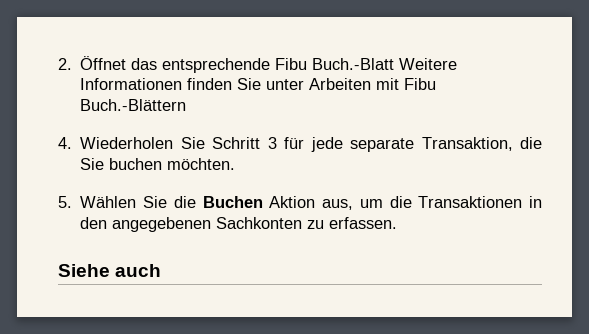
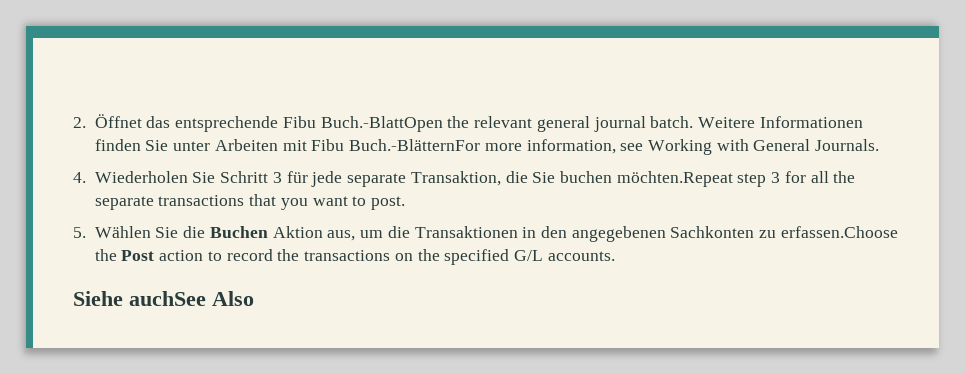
- 2. Öffnet das entsprechende Fibu Buch.-Blatt Weitere Informationen finden Sie unter Arbeiten mit Fibu Buch.-Blättern
+ 2. Öffnet das entsprechende Fibu Buch.-BlattOpen the relevant general journal batch. Weitere Informationen finden Sie unter Arbeiten mit Fibu Buch.-BlätternFor more information, see Working with General Journals.
- 4. Wiederholen Sie Schritt 3 für jede separate Transaktion, die Sie buchen möchten.
+ 4. Wiederholen Sie Schritt 3 für jede separate Transaktion, die Sie buchen möchten.Repeat step 3 for all the separate transactions that you want to post.
- 5. Wählen Sie die Buchen Aktion aus, um die Transaktionen in den angegebenen Sachkonten zu erfassen.
+ 5. Wählen Sie die Buchen Aktion aus, um die Transaktionen in den angegebenen Sachkonten zu erfassen.Choose the Post action to record the transactions on the specified G/L accounts.
- Siehe auch
+ Siehe auchSee Also

